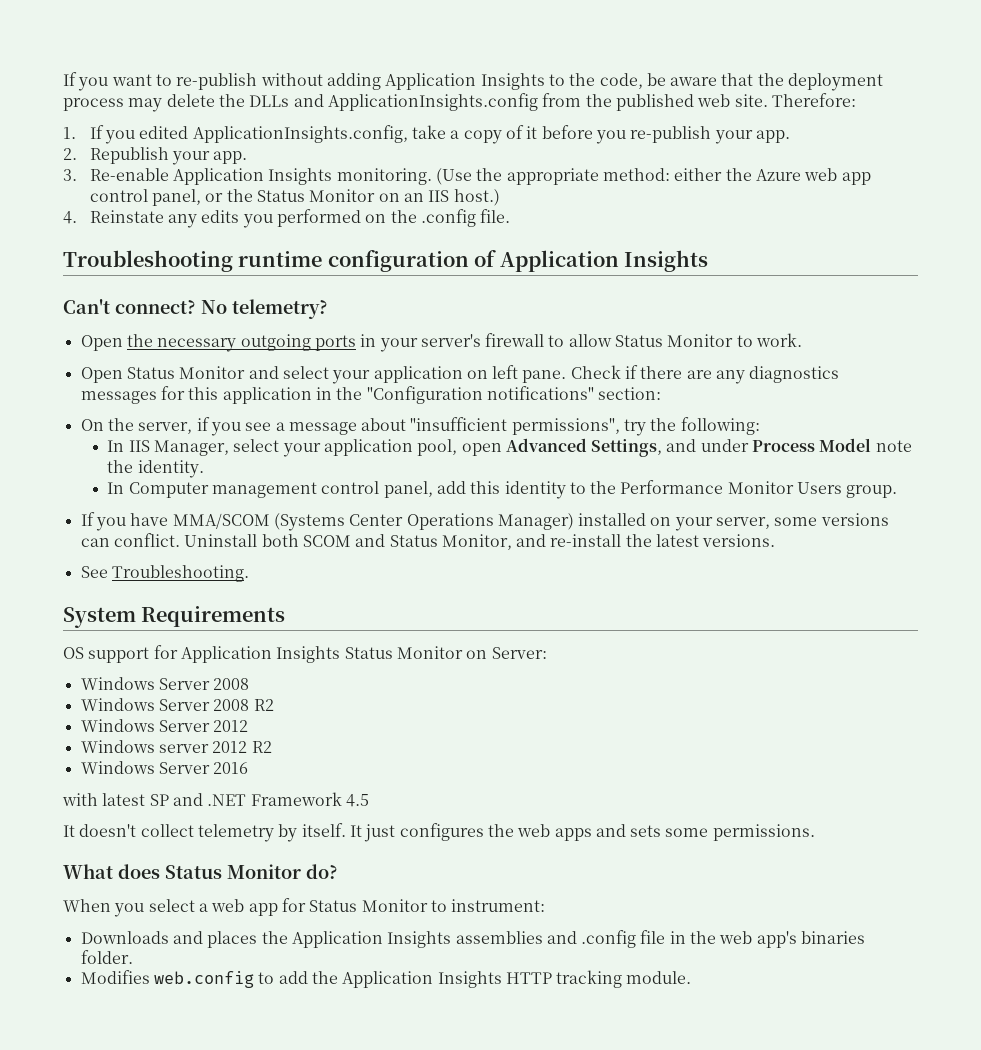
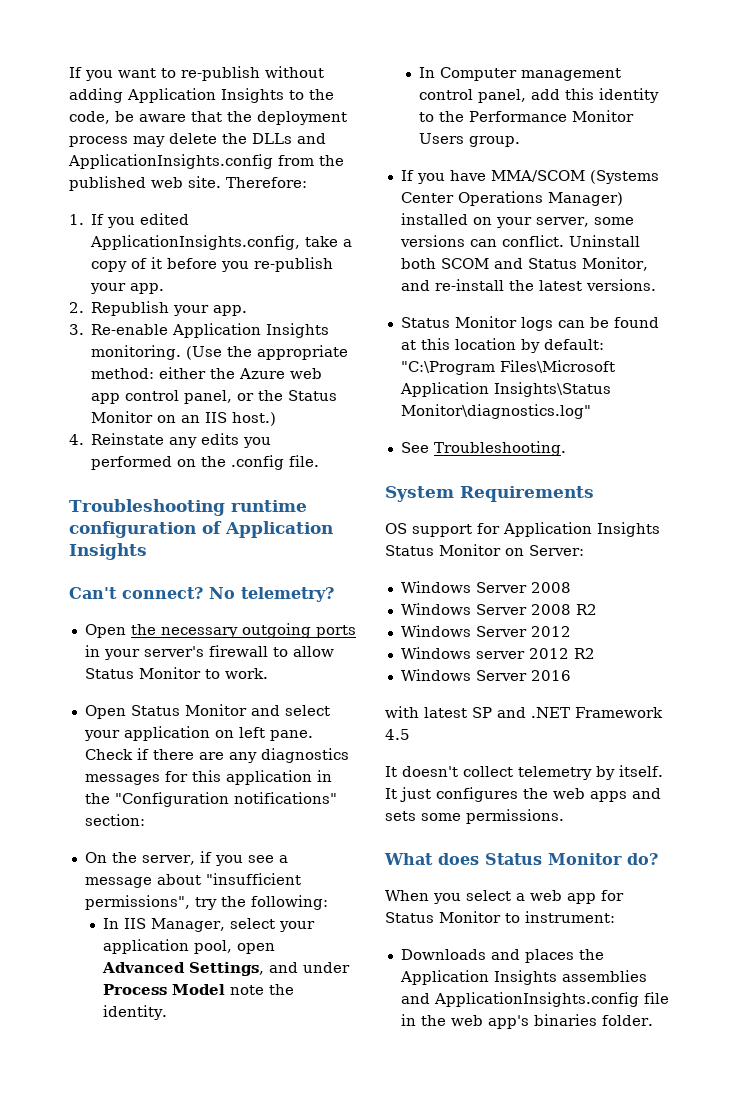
+ Status Monitor logs can be found at this location by default: "C:\Program Files\Microsoft Application Insights\Status Monitor\diagnostics.log"
- Downloads and places the Application Insights assemblies and .config file in the web app's binaries folder.
+ Downloads and places the Application Insights assemblies and ApplicationInsights.config file in the web app's binaries folder.
- Modifies web.config to add the Application Insights HTTP tracking module.

